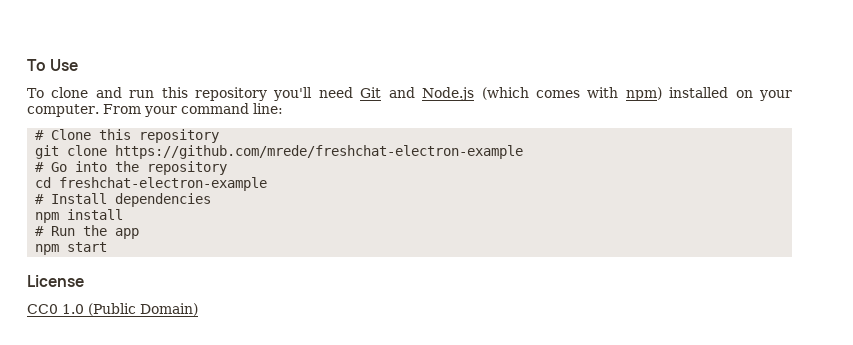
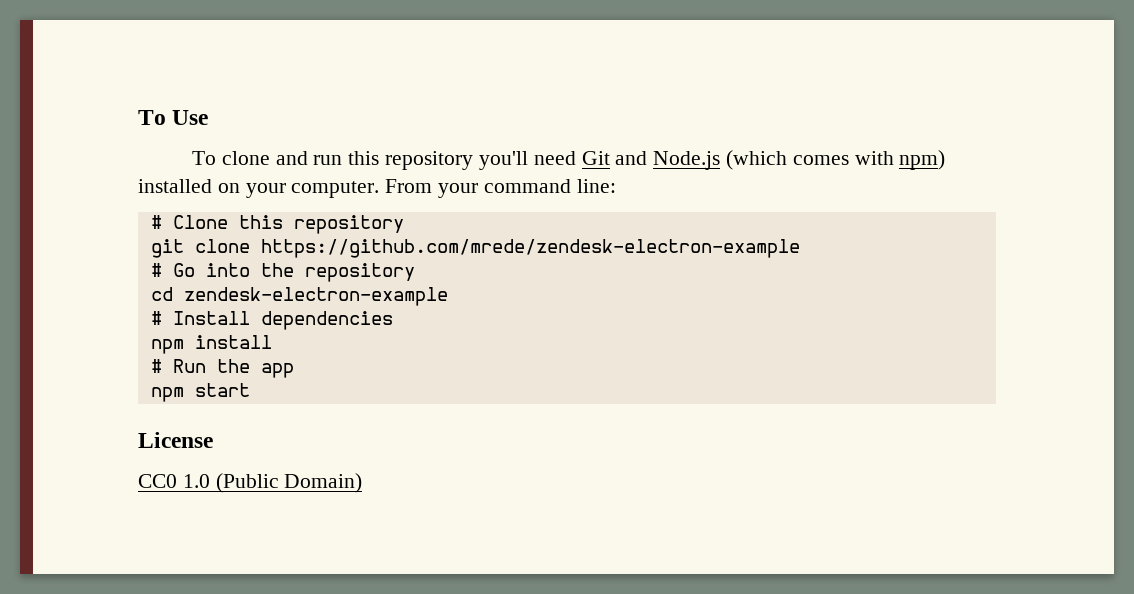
- git clone https://github.com/mrede/freshchat-electron-example
+ git clone https://github.com/mrede/zendesk-electron-example
- cd freshchat-electron-example
+ cd zendesk-electron-example

